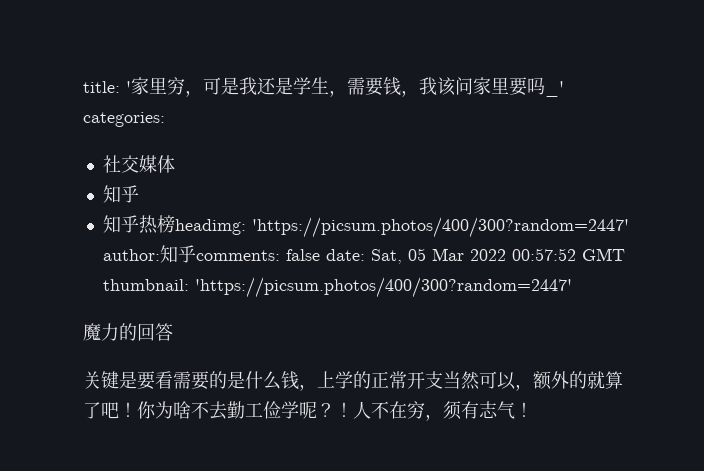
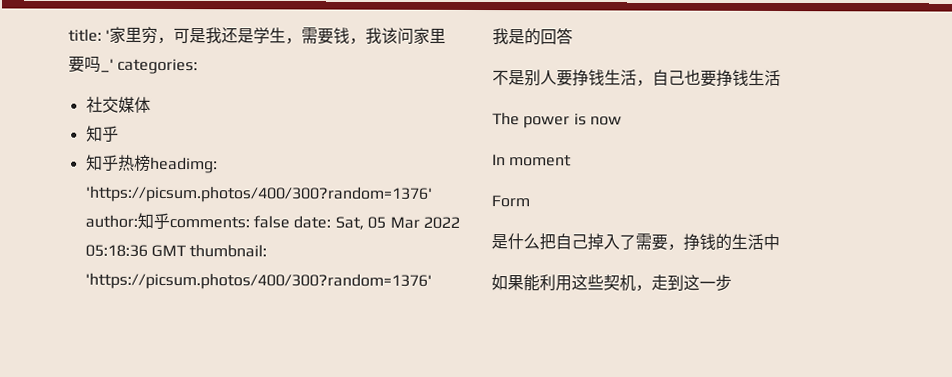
- 知乎热榜headimg: 'https://picsum.photos/400/300?random=2447' author:知乎comments: false date: Sat, 05 Mar 2022 00:57:52 GMT thumbnail: 'https://picsum.photos/400/300?random=2447'
- 魔力的回答
+ 知乎热榜headimg: 'https://picsum.photos/400/300?random=1376' author:知乎comments: false date: Sat, 05 Mar 2022 05:18:36 GMT thumbnail: 'https://picsum.photos/400/300?random=1376'
+ 我是的回答
- 关键是要看需要的是什么钱，上学的正常开支当然可以，额外的就算了吧！你为啥不去勤工俭学呢？！人不在穷，须有志气！
+ 不是别人要挣钱生活，自己也要挣钱生活
+ The power is now
+ In moment
+ Form
+ 是什么把自己掉入了需要，挣钱的生活中
+ 如果能利用这些契机，走到这一步

